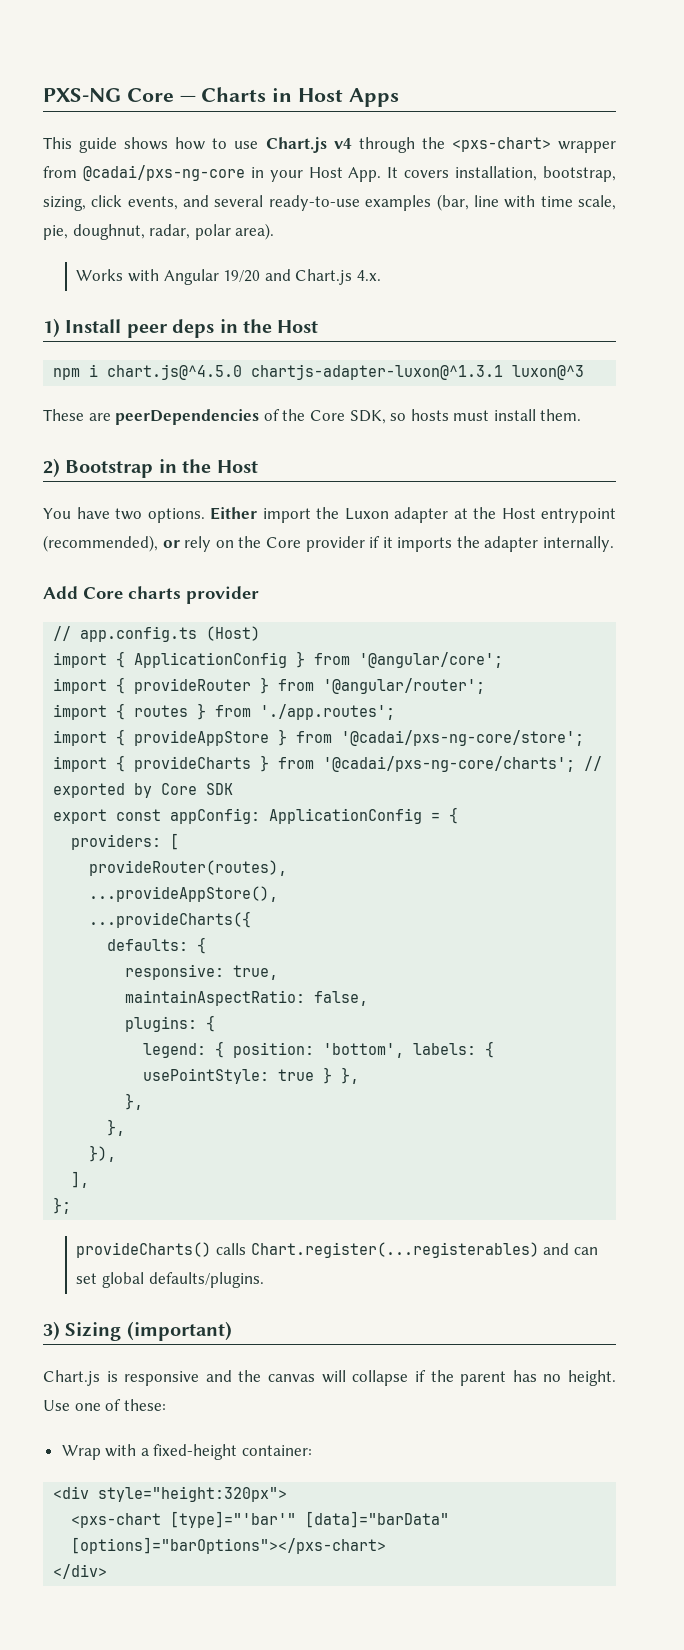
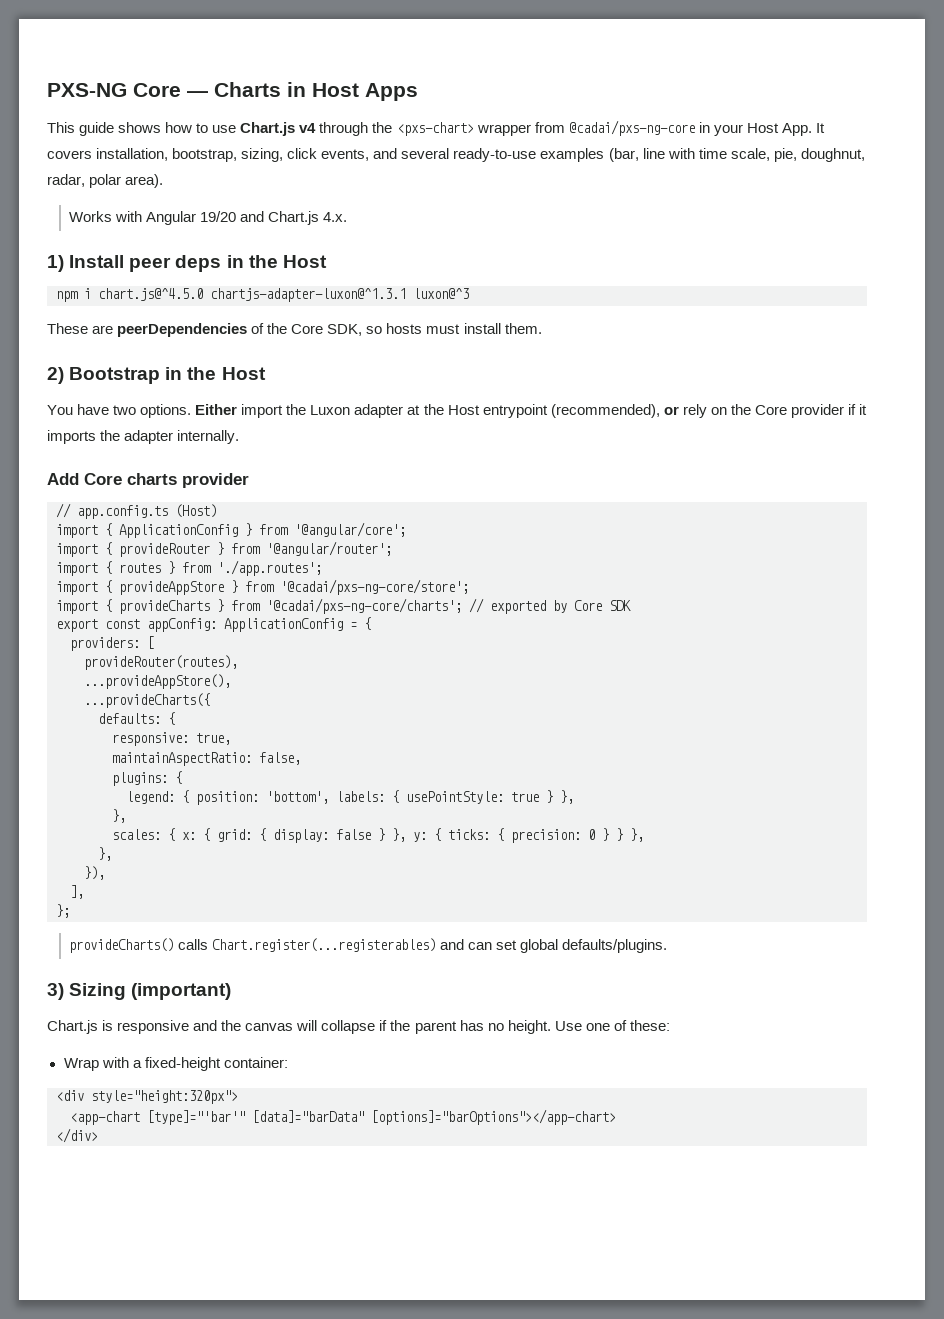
+ scales: { x: { grid: { display: false } }, y: { ticks: { precision: 0 } } },
- <pxs-chart [type]="'bar'" [data]="barData" [options]="barOptions"></pxs-chart>
+ <app-chart [type]="'bar'" [data]="barData" [options]="barOptions"></app-chart>

